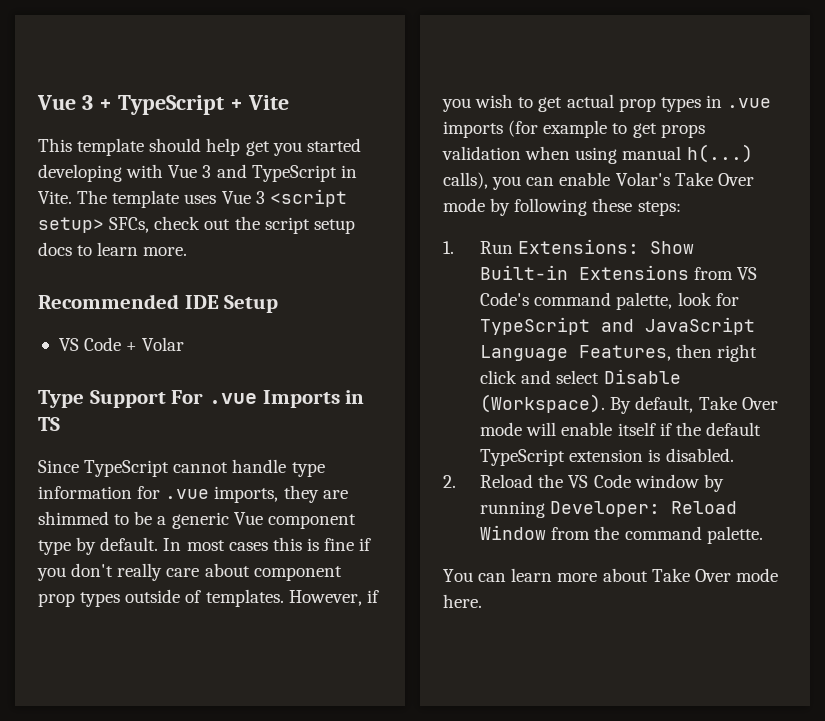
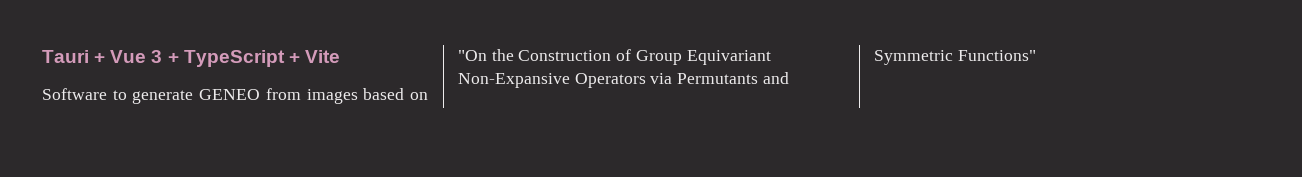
- Vue 3 + TypeScript + Vite
+ Tauri + Vue 3 + TypeScript + Vite
- This template should help get you started developing with Vue 3 and TypeScript in Vite. The template uses Vue 3 <script setup> SFCs, check out the script setup docs to learn more.
- Recommended IDE Setup
- VS Code + Volar
- Type Support For .vue Imports in TS
- Since TypeScript cannot handle type information for .vue imports, they are shimmed to be a generic Vue component type by default. In most cases this is fine if you don't really care about component prop types outside of templates. However, if you wish to get actual prop types in .vue imports (for example to get props validation when using manual h(...) calls), you can enable Volar's Take Over mode by following these steps:
- 1. Run Extensions: Show Built-in Extensions from VS Code's command palette, look for TypeScript and JavaScript Language Features, then right click and select Disable (Workspace). By default, Take Over mode will enable itself if the default TypeScript extension is disabled.
- 2. Reload the VS Code window by running Developer: Reload Window from the command palette.
- You can learn more about Take Over mode here.
+ Software to generate GENEO from images based on "On the Construction of Group Equivariant Non-Expansive Operators via Permutants and Symmetric Functions"

